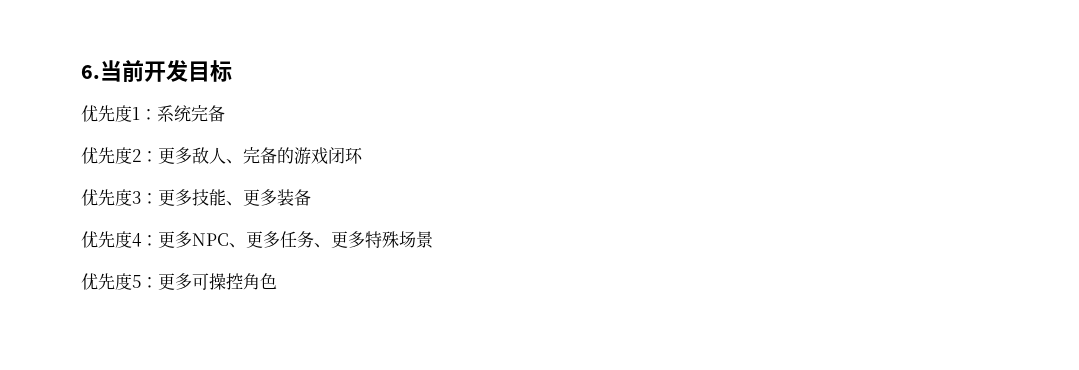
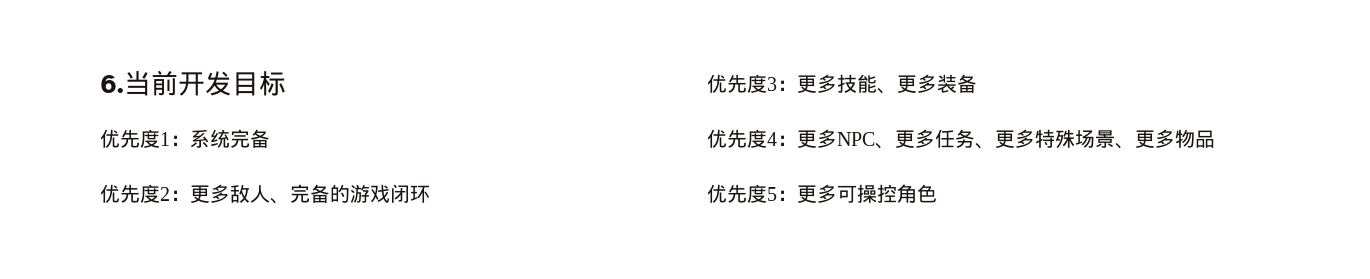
- 优先度4：更多NPC、更多任务、更多特殊场景
+ 优先度4：更多NPC、更多任务、更多特殊场景、更多物品

